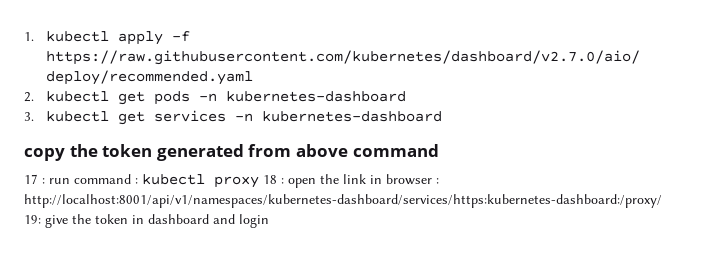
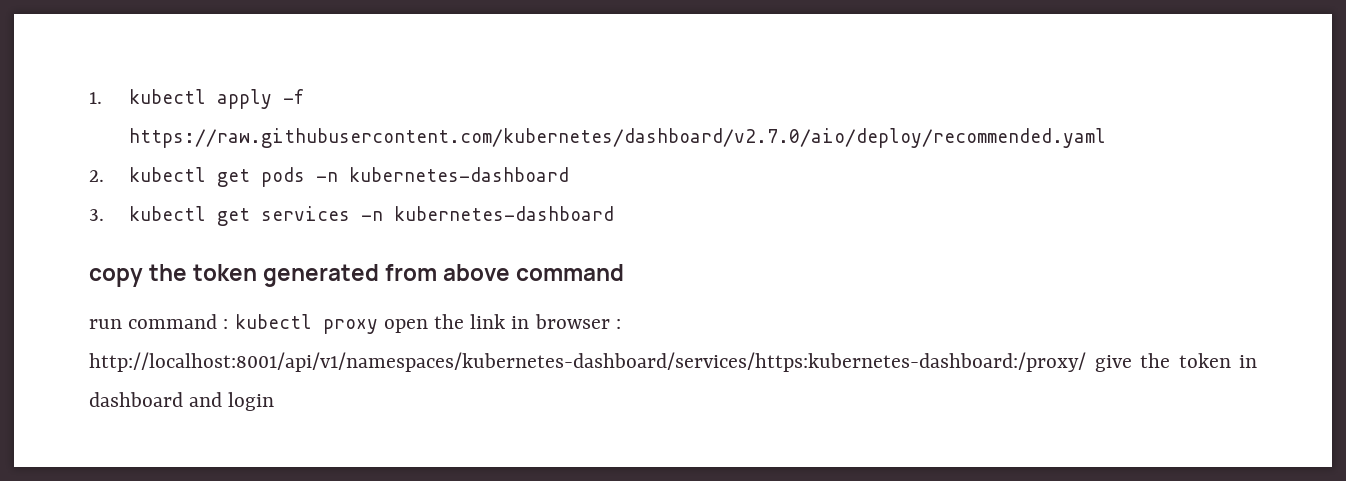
- 17 : run command : kubectl proxy 18 : open the link in browser : http://localhost:8001/api/v1/namespaces/kubernetes-dashboard/services/https:kubernetes-dashboard:/proxy/ 19: give the token in dashboard and login
+ run command : kubectl proxy open the link in browser : http://localhost:8001/api/v1/namespaces/kubernetes-dashboard/services/https:kubernetes-dashboard:/proxy/ give the token in dashboard and login

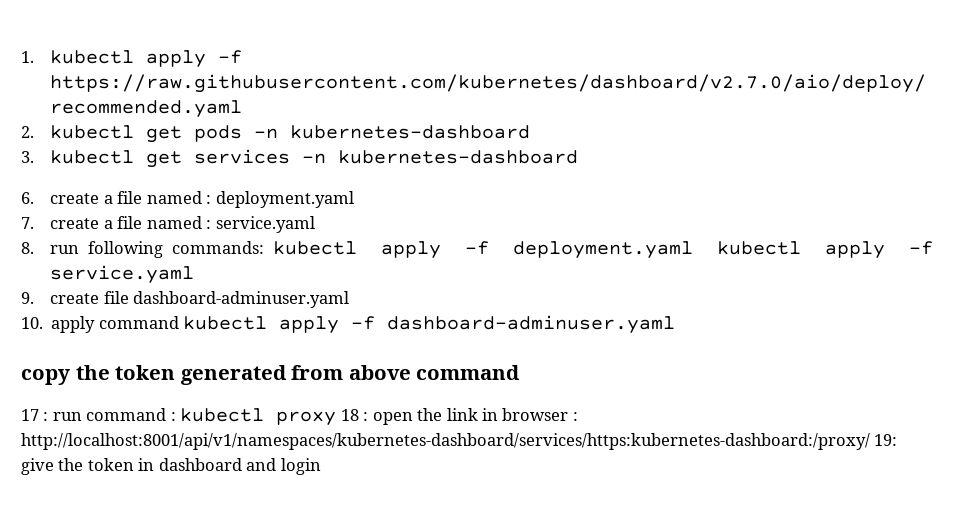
+ 6. create a file named : deployment.yaml
+ 7. create a file named : service.yaml
+ 8. run following commands: kubectl apply -f deployment.yaml kubectl apply -f service.yaml
+ 9. create file dashboard-adminuser.yaml
+ 10. apply command kubectl apply -f dashboard-adminuser.yaml
- run command : kubectl proxy open the link in browser : http://localhost:8001/api/v1/namespaces/kubernetes-dashboard/services/https:kubernetes-dashboard:/proxy/ give the token in dashboard and login
+ 17 : run command : kubectl proxy 18 : open the link in browser : http://localhost:8001/api/v1/namespaces/kubernetes-dashboard/services/https:kubernetes-dashboard:/proxy/ 19: give the token in dashboard and login

